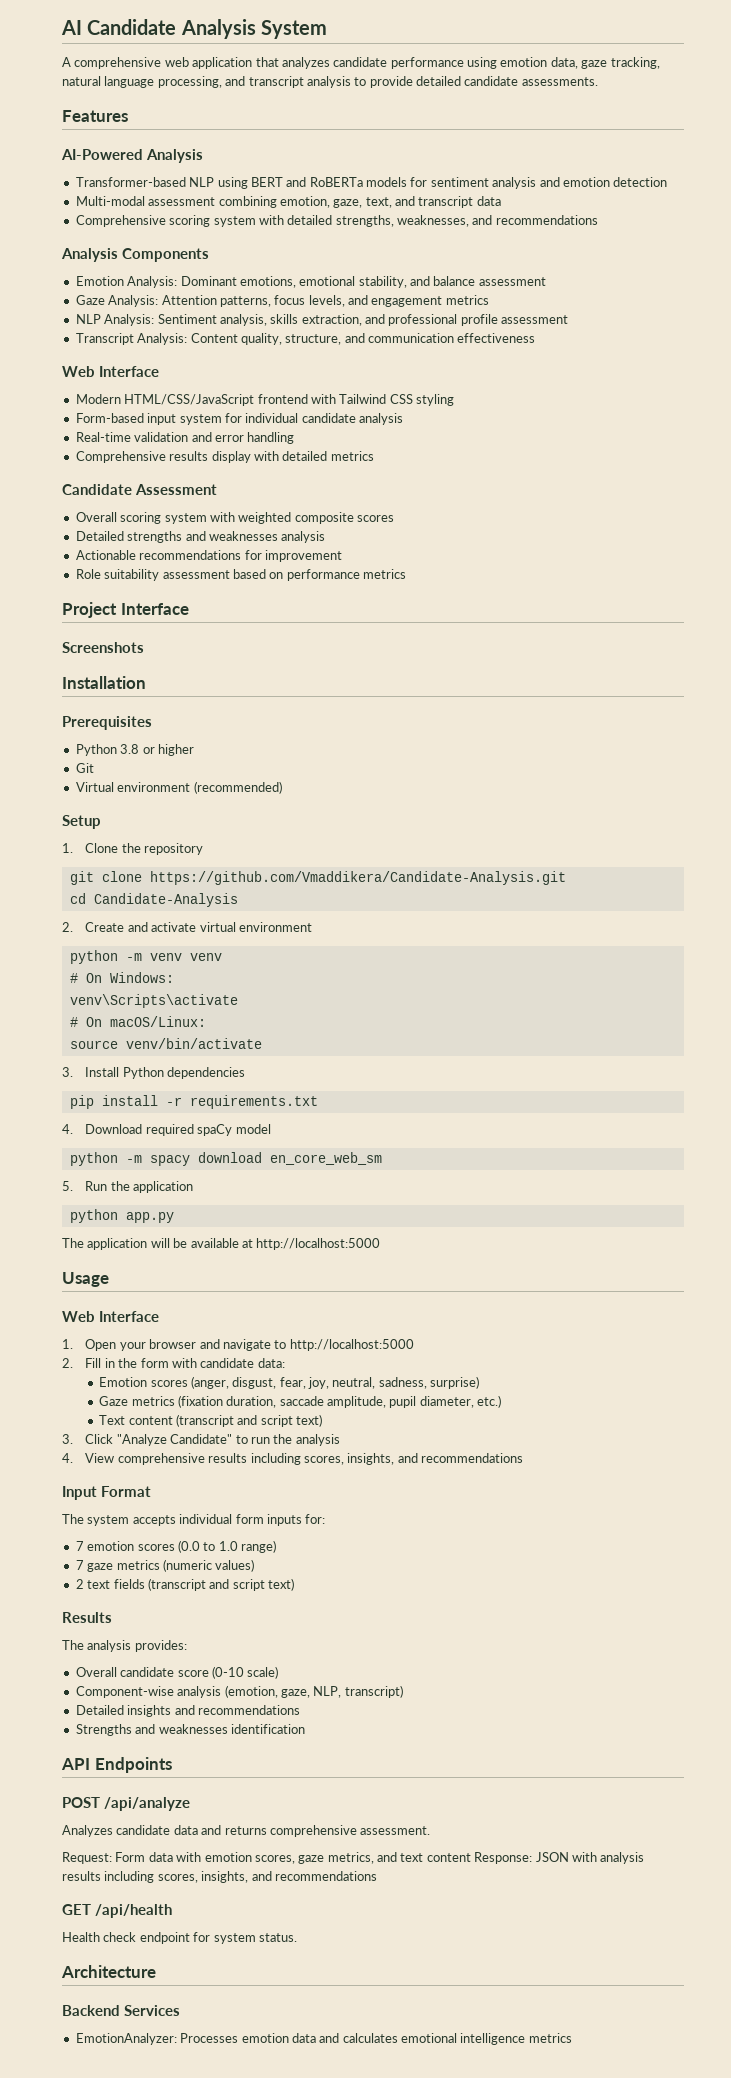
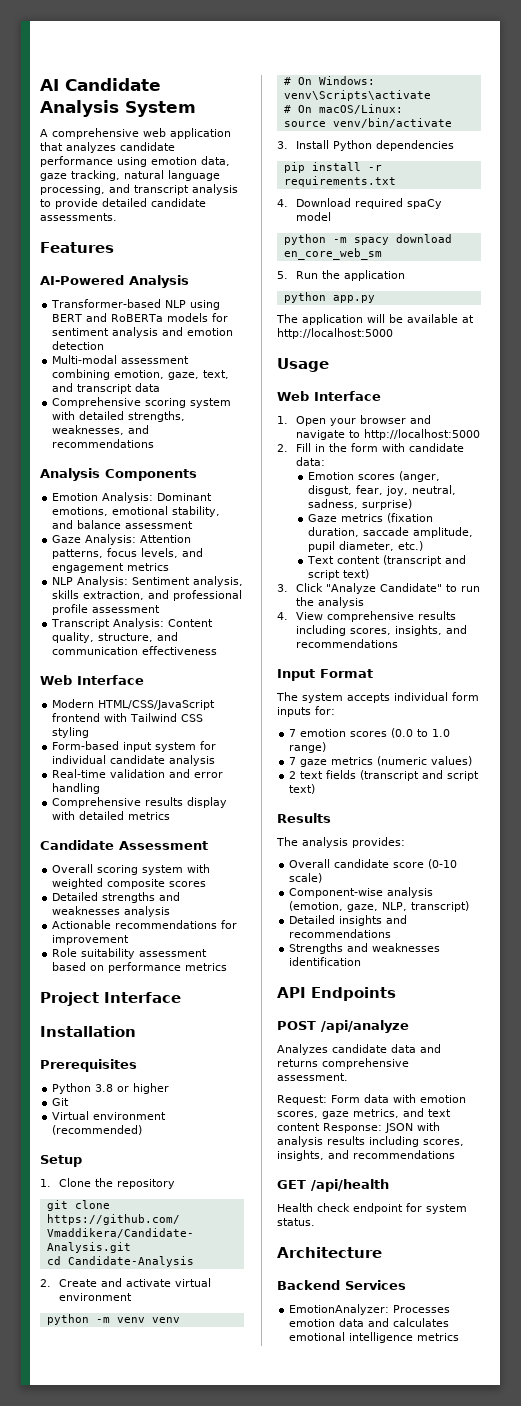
- Screenshots

